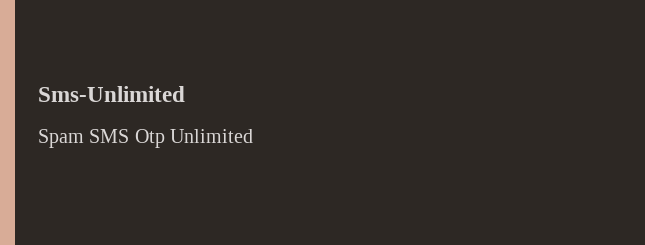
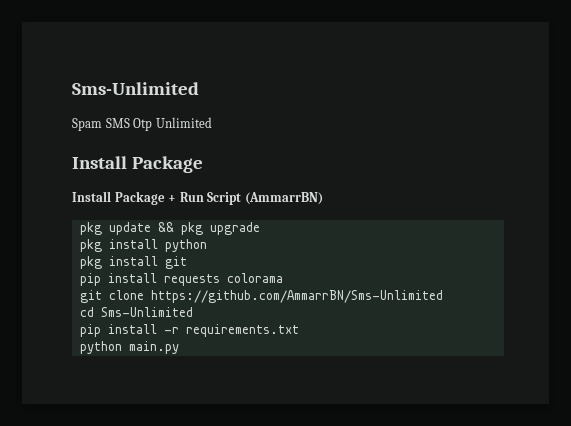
  Spam SMS Otp Unlimited
+ Install Package
+ Install Package + Run Script (AmmarrBN)
+ pkg update && pkg upgrade
+ pkg install python
+ pkg install git
+ pip install requests colorama
+ git clone https://github.com/AmmarrBN/Sms-Unlimited
+ cd Sms-Unlimited
+ pip install -r requirements.txt
+ python main.py

